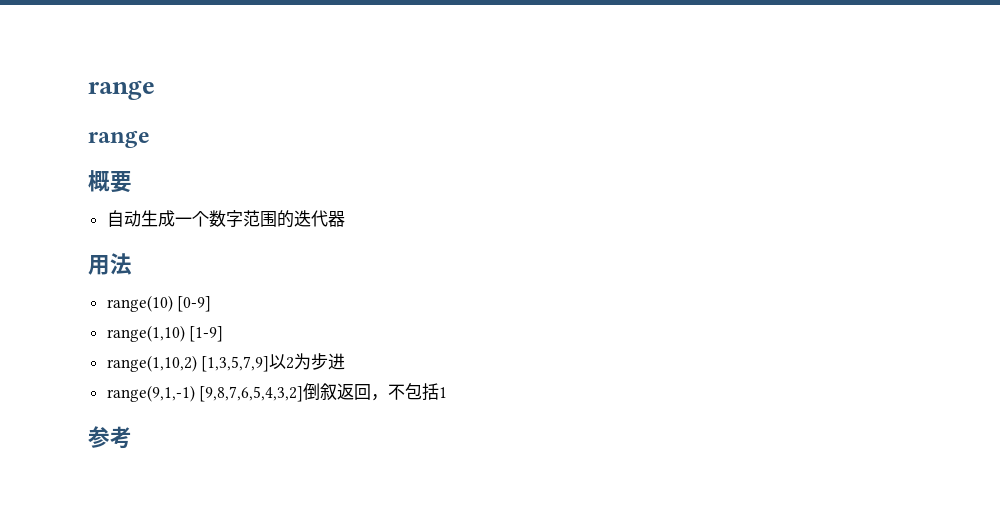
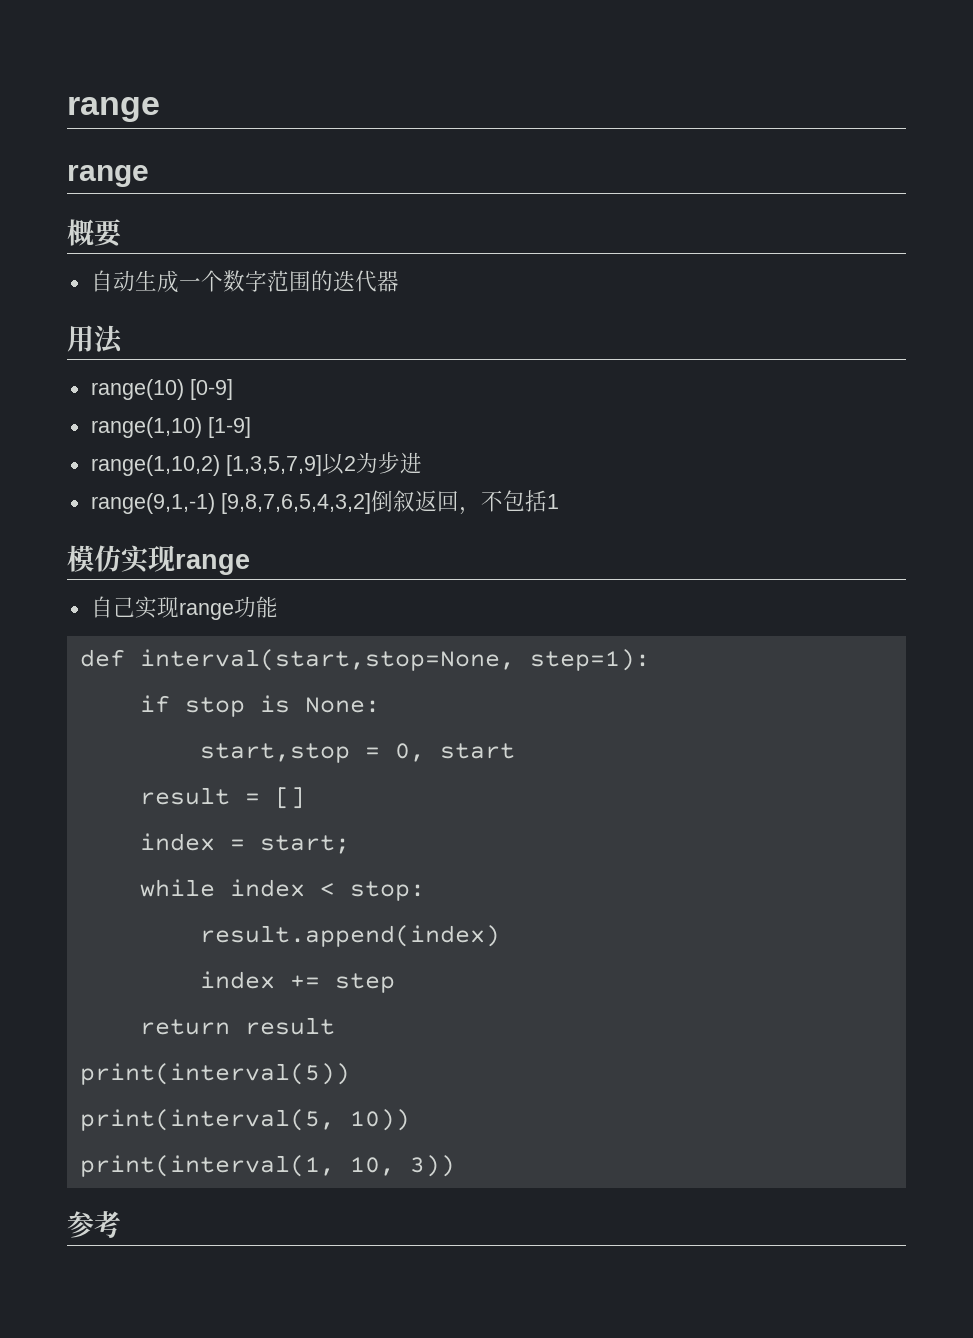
+ 模仿实现range
+ 自己实现range功能
+ def interval(start,stop=None, step=1):
+ if stop is None:
+ start,stop = 0, start
+ result = []
+ index = start;
+ while index < stop:
+ result.append(index)
+ index += step
+ return result
+ print(interval(5))
+ print(interval(5, 10))
+ print(interval(1, 10, 3))

